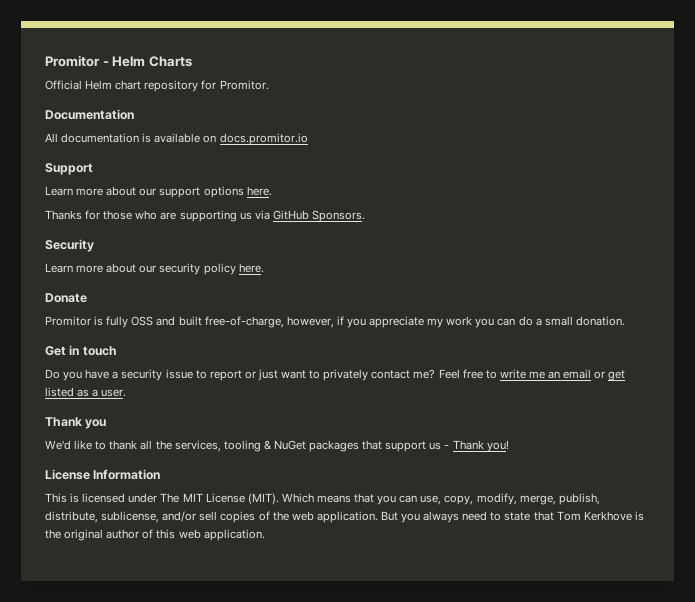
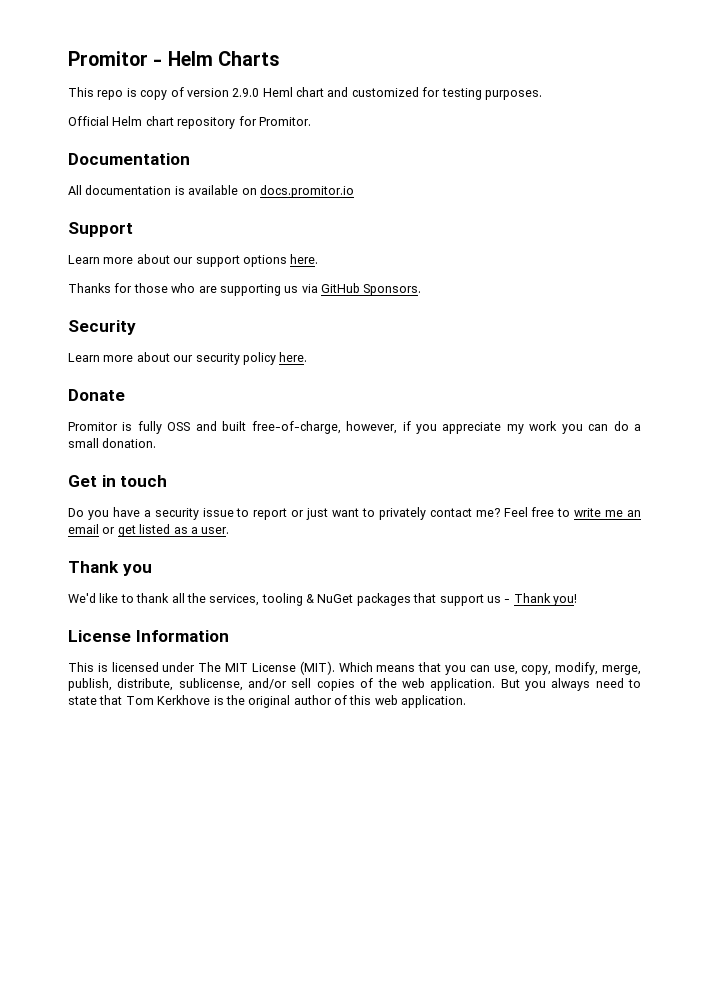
+ This repo is copy of version 2.9.0 Heml chart and customized for testing purposes.

